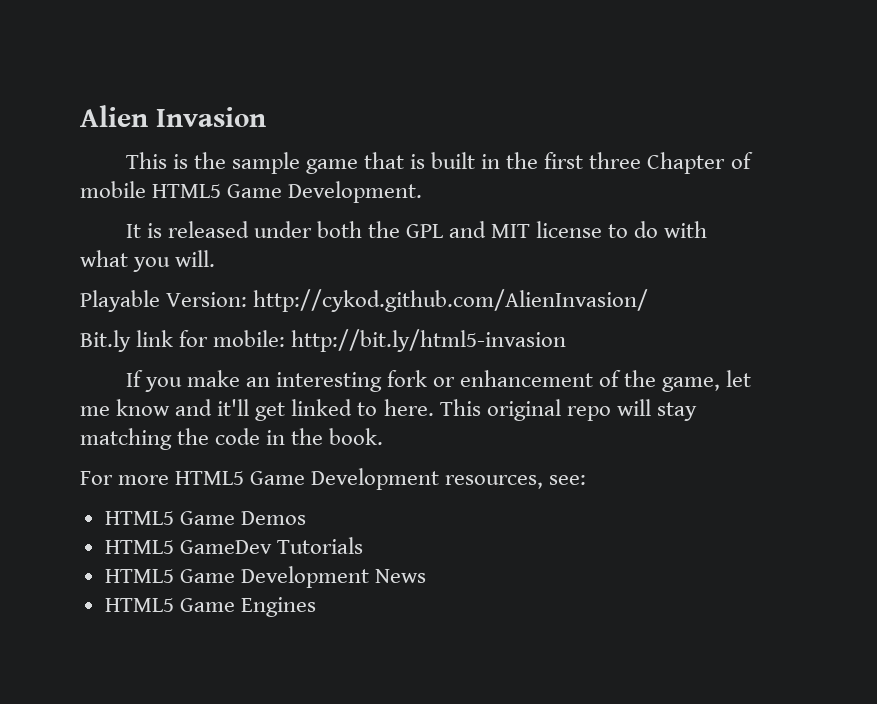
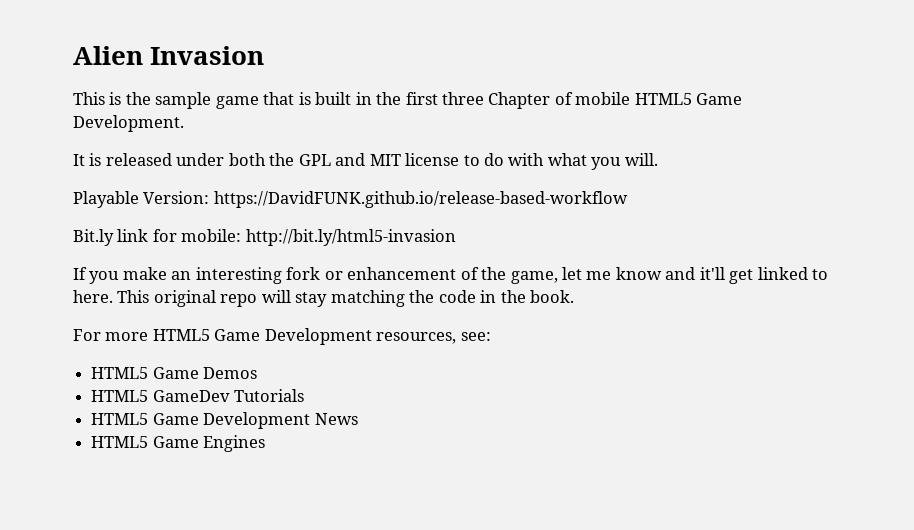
- Playable Version: http://cykod.github.com/AlienInvasion/
+ Playable Version: https://DavidFUNK.github.io/release-based-workflow

